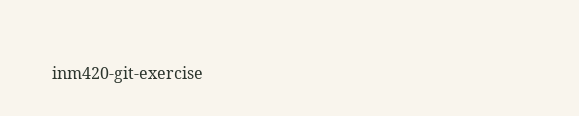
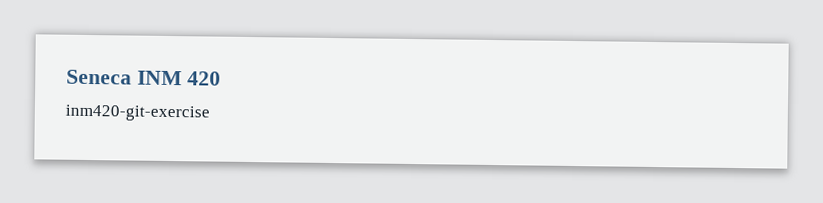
+ Seneca INM 420

